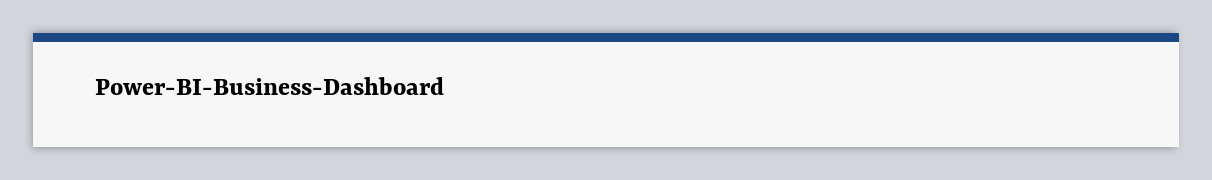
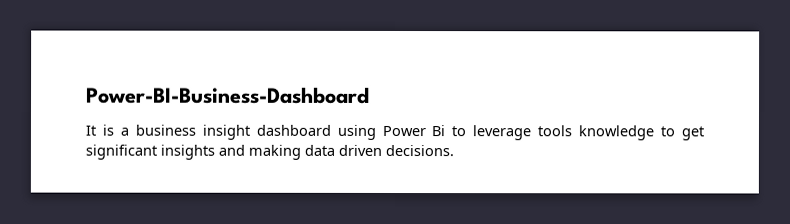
+ It is a business insight dashboard using Power Bi to leverage tools knowledge to get significant insights and making data driven decisions.

